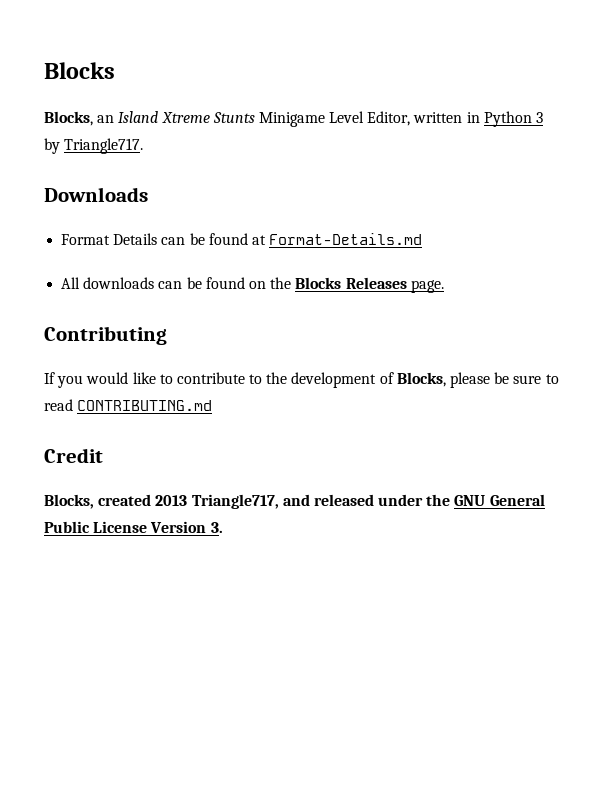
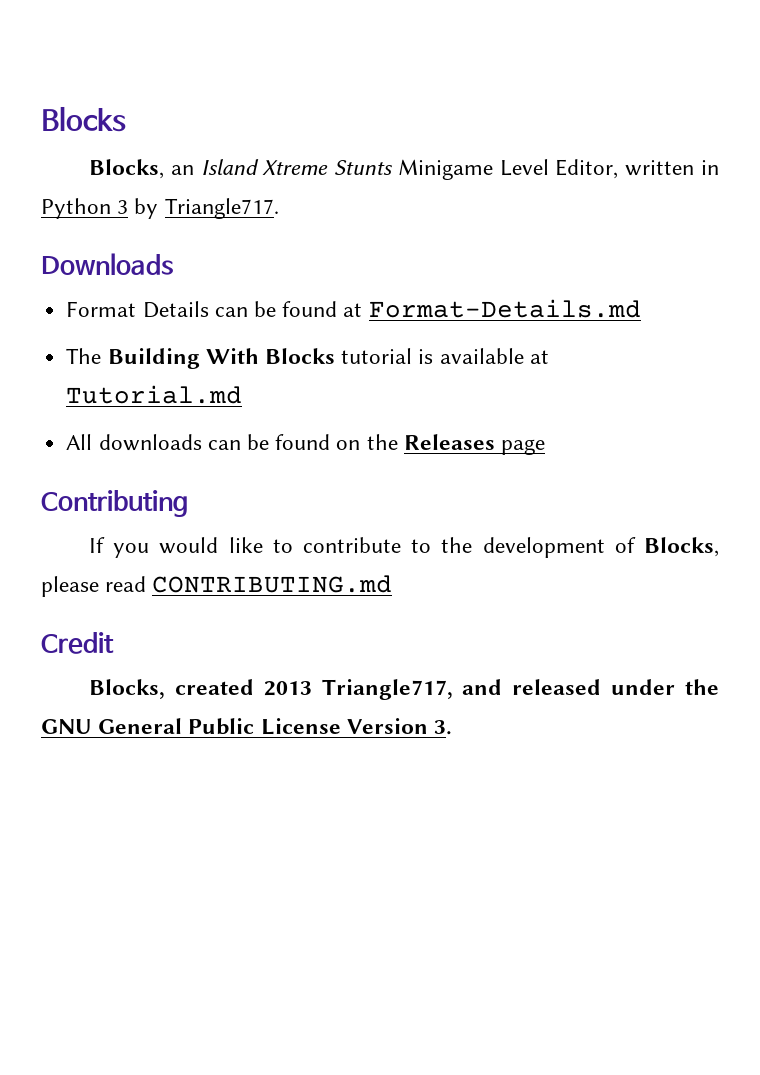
+ The Building With Blocks tutorial is available at Tutorial.md
- All downloads can be found on the Blocks Releases page.
+ All downloads can be found on the Releases page
- If you would like to contribute to the development of Blocks, please be sure to read CONTRIBUTING.md
+ If you would like to contribute to the development of Blocks, please read CONTRIBUTING.md

